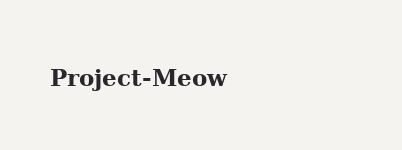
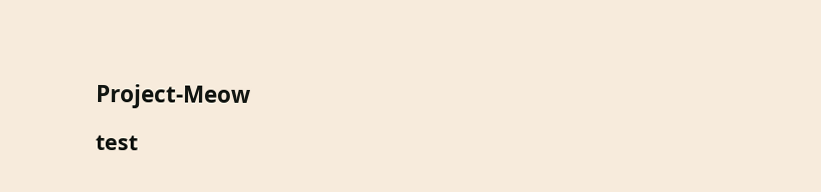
+ test

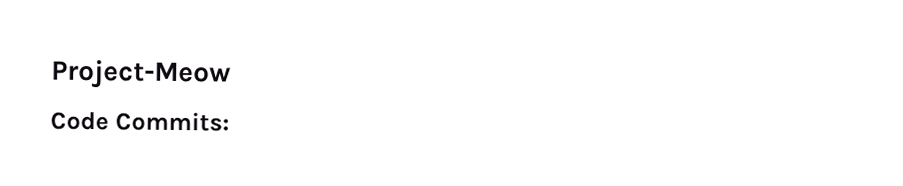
- test
+ Code Commits:

